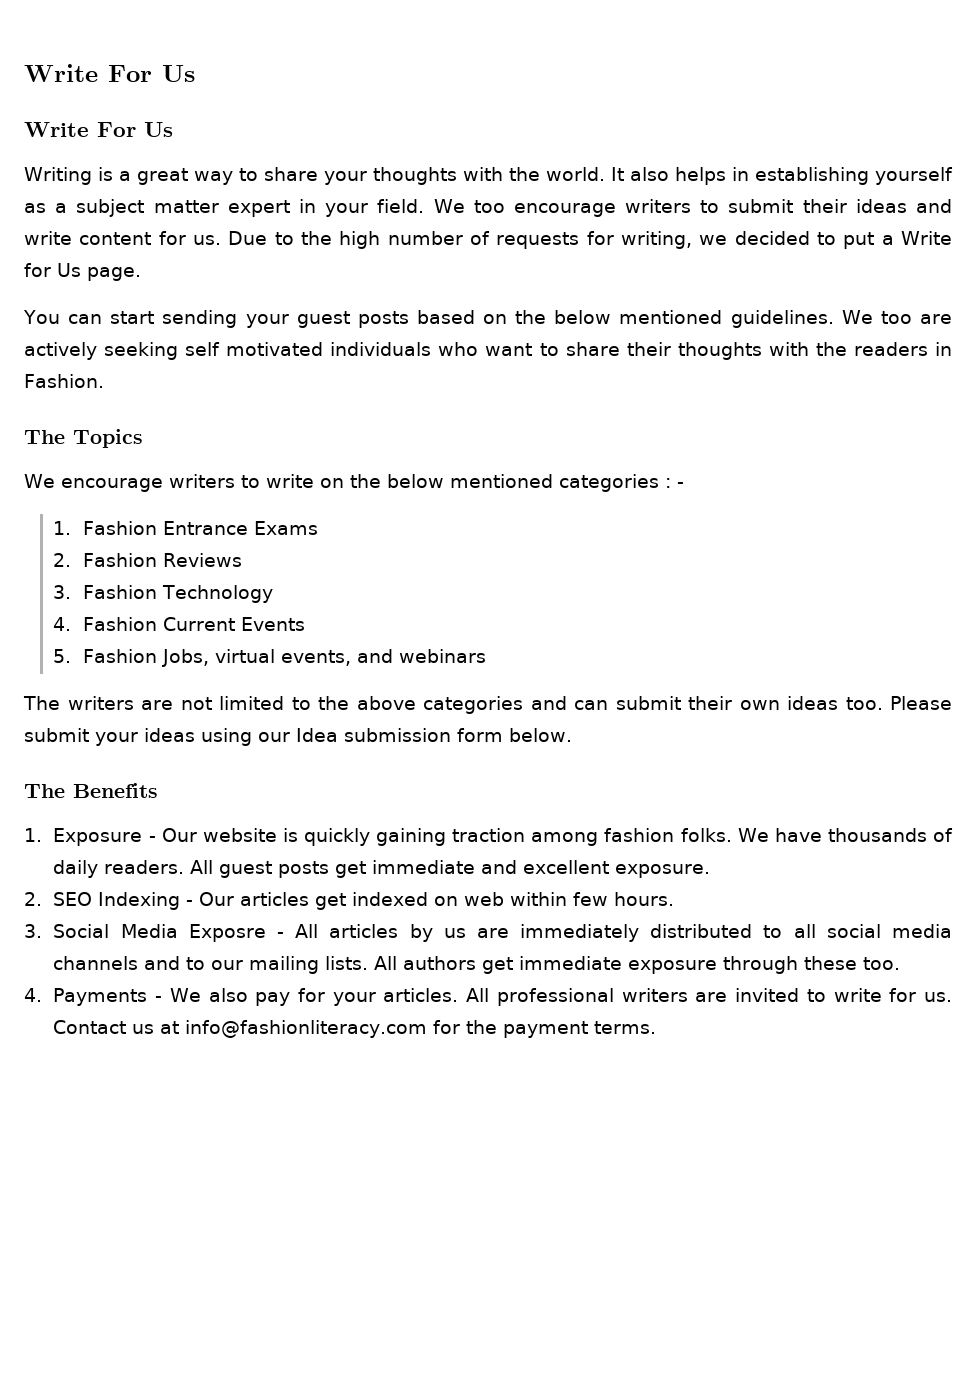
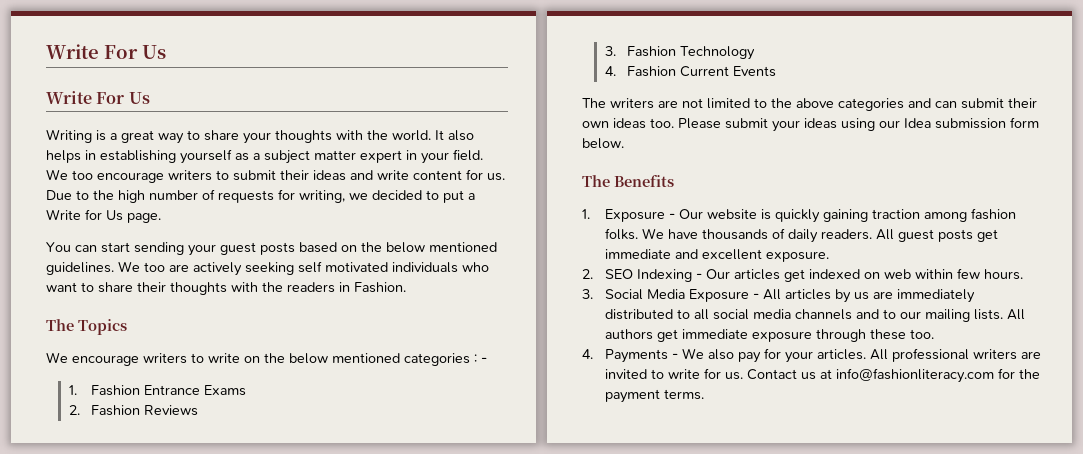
- 5. Fashion Jobs, virtual events, and webinars
- 3. Social Media Exposre - All articles by us are immediately distributed to all social media channels and to our mailing lists.
+ 3. Social Media Exposure - All articles by us are immediately distributed to all social media channels and to our mailing lists.

